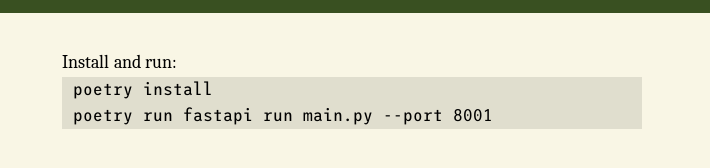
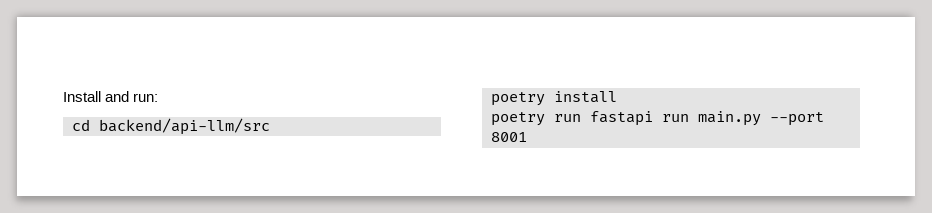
+ cd backend/api-llm/src

